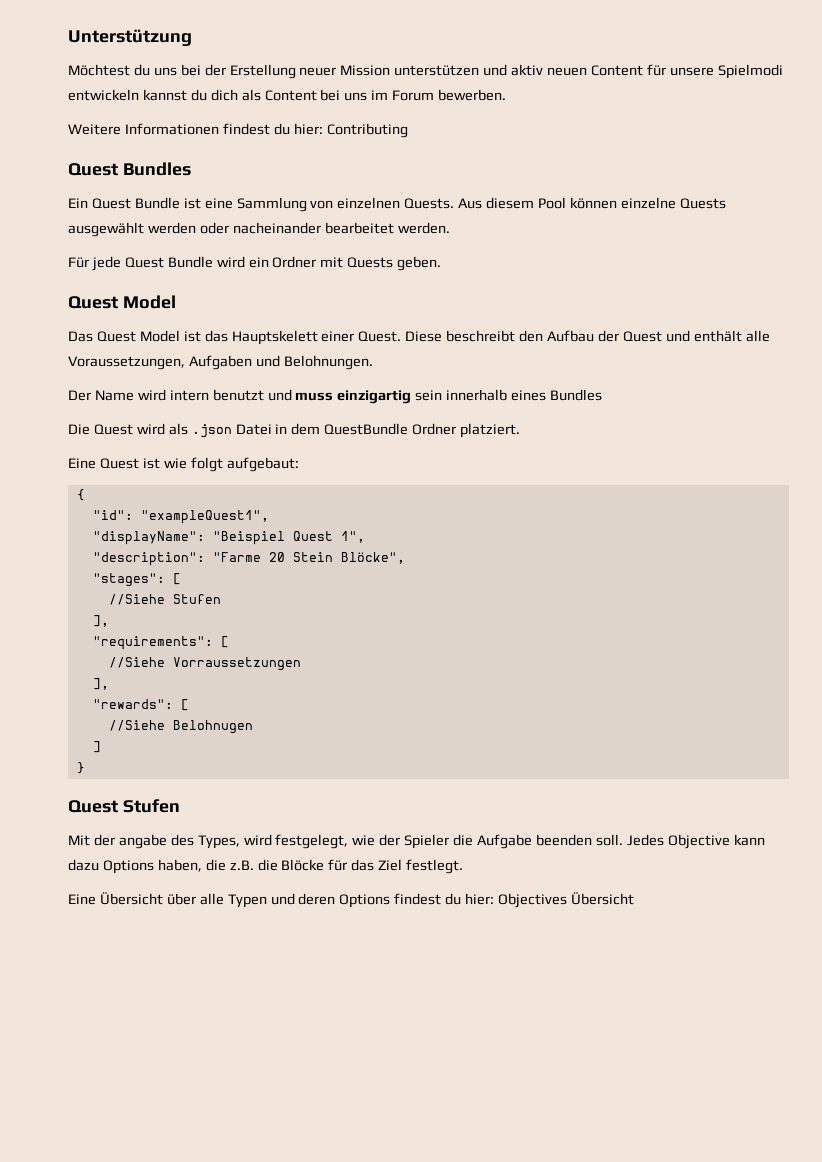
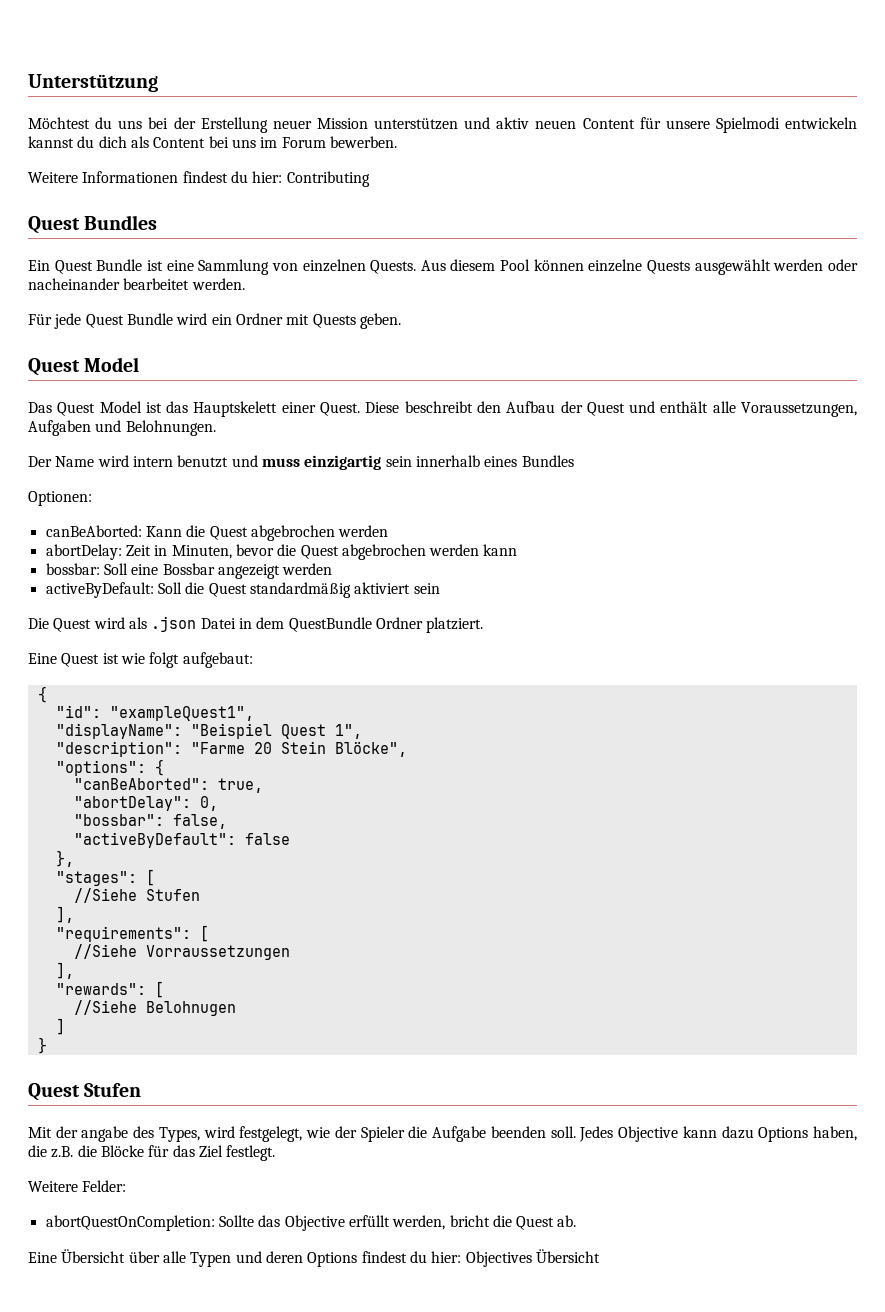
+ Optionen:
+ canBeAborted: Kann die Quest abgebrochen werden
+ abortDelay: Zeit in Minuten, bevor die Quest abgebrochen werden kann
+ bossbar: Soll eine Bossbar angezeigt werden
+ activeByDefault: Soll die Quest standardmäßig aktiviert sein
+ "options": {
+ "canBeAborted": true,
+ "abortDelay": 0,
+ "bossbar": false,
+ "activeByDefault": false
+ },
+ Weitere Felder:
+ abortQuestOnCompletion: Sollte das Objective erfüllt werden, bricht die Quest ab.

